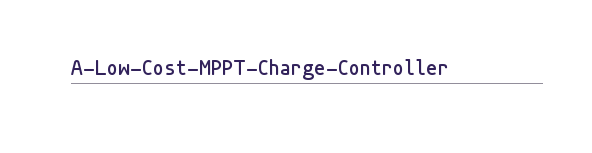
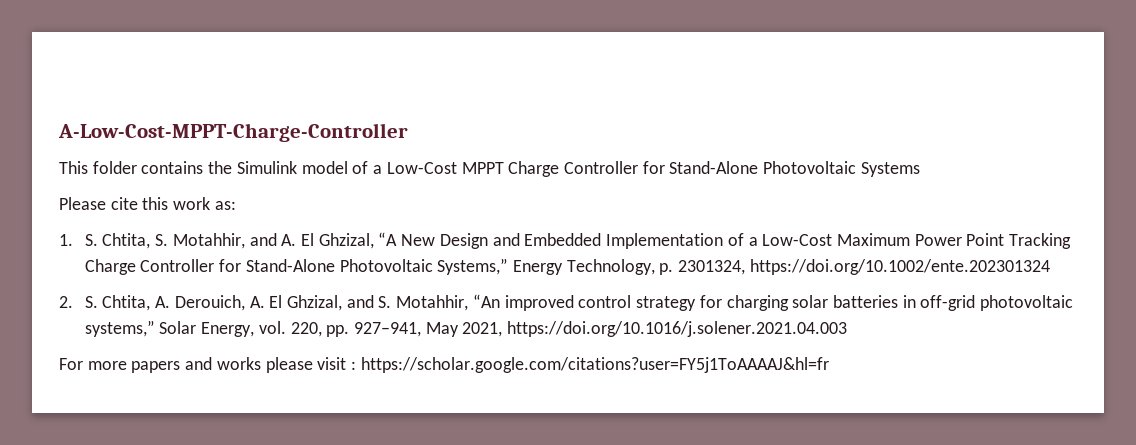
+ This folder contains the Simulink model of a Low-Cost MPPT Charge Controller for Stand-Alone Photovoltaic Systems
+ Please cite this work as:
+ 1. S. Chtita, S. Motahhir, and A. El Ghzizal, “A New Design and Embedded Implementation of a Low-Cost Maximum Power Point Tracking Charge Controller for Stand-Alone Photovoltaic Systems,” Energy Technology, p. 2301324, https://doi.org/10.1002/ente.202301324
+ 2. S. Chtita, A. Derouich, A. El Ghzizal, and S. Motahhir, “An improved control strategy for charging solar batteries in off-grid photovoltaic systems,” Solar Energy, vol. 220, pp. 927–941, May 2021, https://doi.org/10.1016/j.solener.2021.04.003
+ For more papers and works please visit : https://scholar.google.com/citations?user=FY5j1ToAAAAJ&hl=fr

